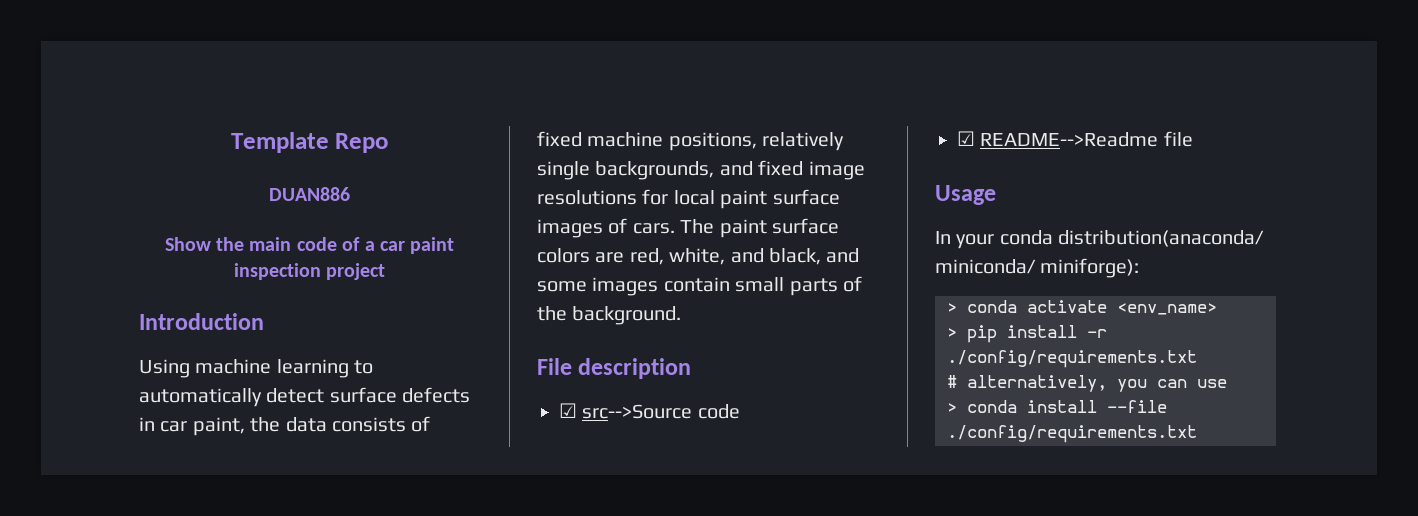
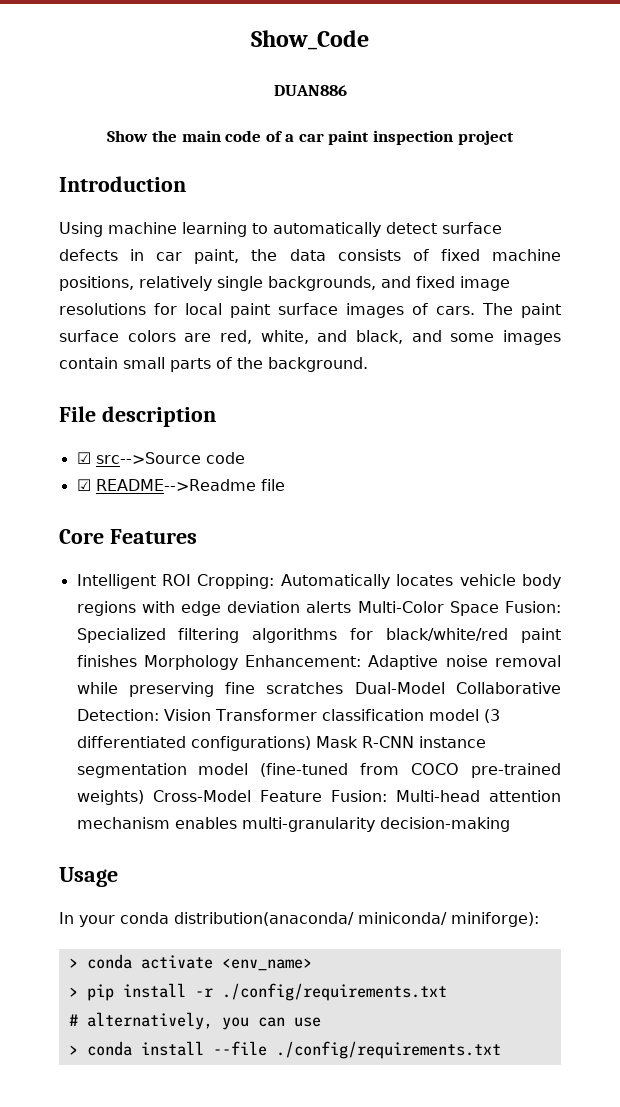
- Template Repo
+ Show_Code
+ Core Features
+ Intelligent ROI Cropping: Automatically locates vehicle body regions with edge deviation alerts Multi-Color Space Fusion: Specialized filtering algorithms for black/white/red paint finishes Morphology Enhancement: Adaptive noise removal while preserving fine scratches Dual-Model Collaborative Detection: Vision Transformer classification model (3 differentiated configurations) Mask R-CNN instance segmentation model (fine-tuned from COCO pre-trained weights) Cross-Model Feature Fusion: Multi-head attention mechanism enables multi-granularity decision-making

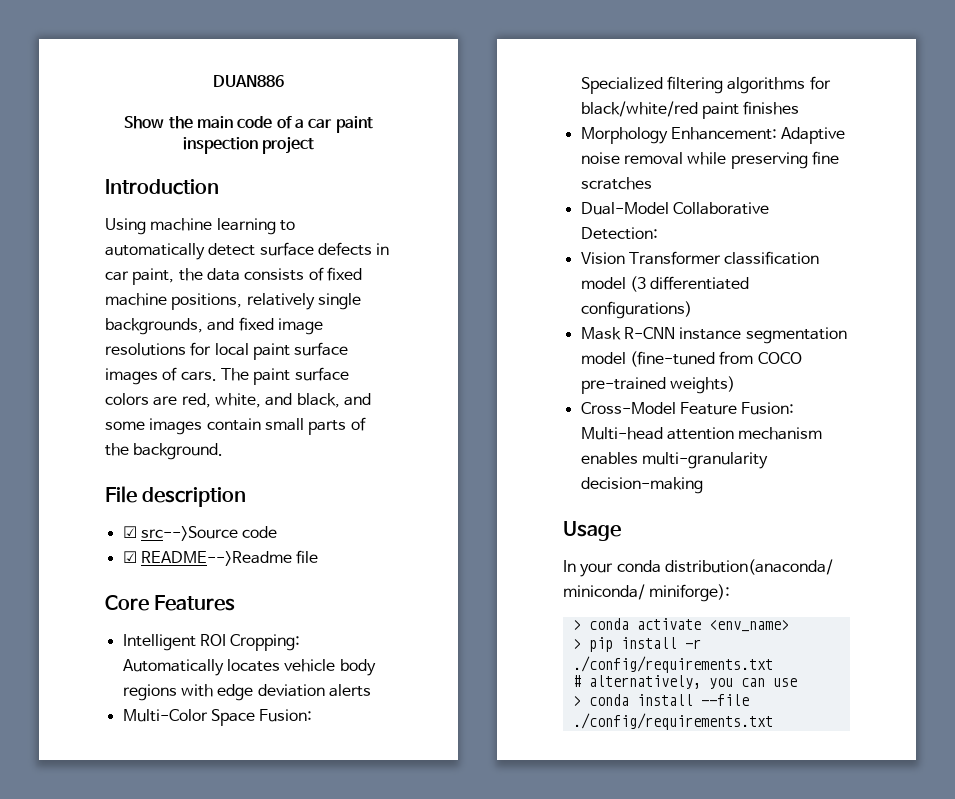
- Show_Code
- Intelligent ROI Cropping: Automatically locates vehicle body regions with edge deviation alerts Multi-Color Space Fusion: Specialized filtering algorithms for black/white/red paint finishes Morphology Enhancement: Adaptive noise removal while preserving fine scratches Dual-Model Collaborative Detection: Vision Transformer classification model (3 differentiated configurations) Mask R-CNN instance segmentation model (fine-tuned from COCO pre-trained weights) Cross-Model Feature Fusion: Multi-head attention mechanism enables multi-granularity decision-making
+ Intelligent ROI Cropping: Automatically locates vehicle body regions with edge deviation alerts
+ Multi-Color Space Fusion: Specialized filtering algorithms for black/white/red paint finishes
+ Morphology Enhancement: Adaptive noise removal while preserving fine scratches
+ Dual-Model Collaborative Detection:
+ Vision Transformer classification model (3 differentiated configurations)
+ Mask R-CNN instance segmentation model (fine-tuned from COCO pre-trained weights)
+ Cross-Model Feature Fusion: Multi-head attention mechanism enables multi-granularity decision-making

